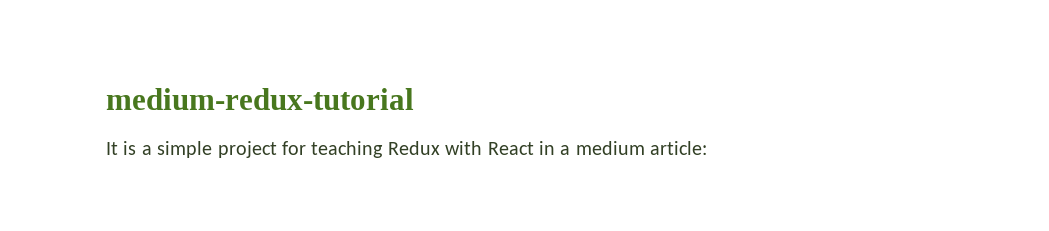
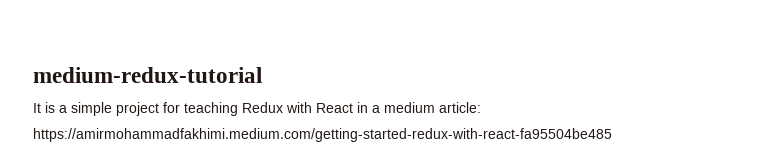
+ https://amirmohammadfakhimi.medium.com/getting-started-redux-with-react-fa95504be485

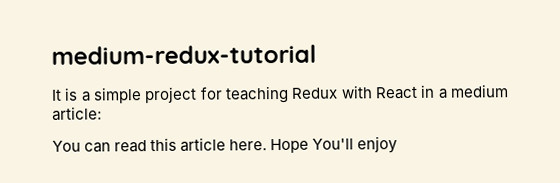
- https://amirmohammadfakhimi.medium.com/getting-started-redux-with-react-fa95504be485
+ You can read this article here. Hope You'll enjoy

